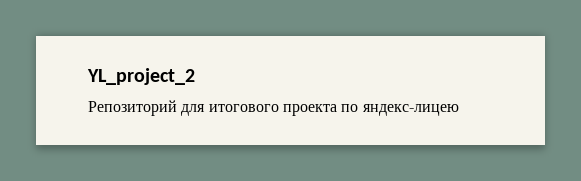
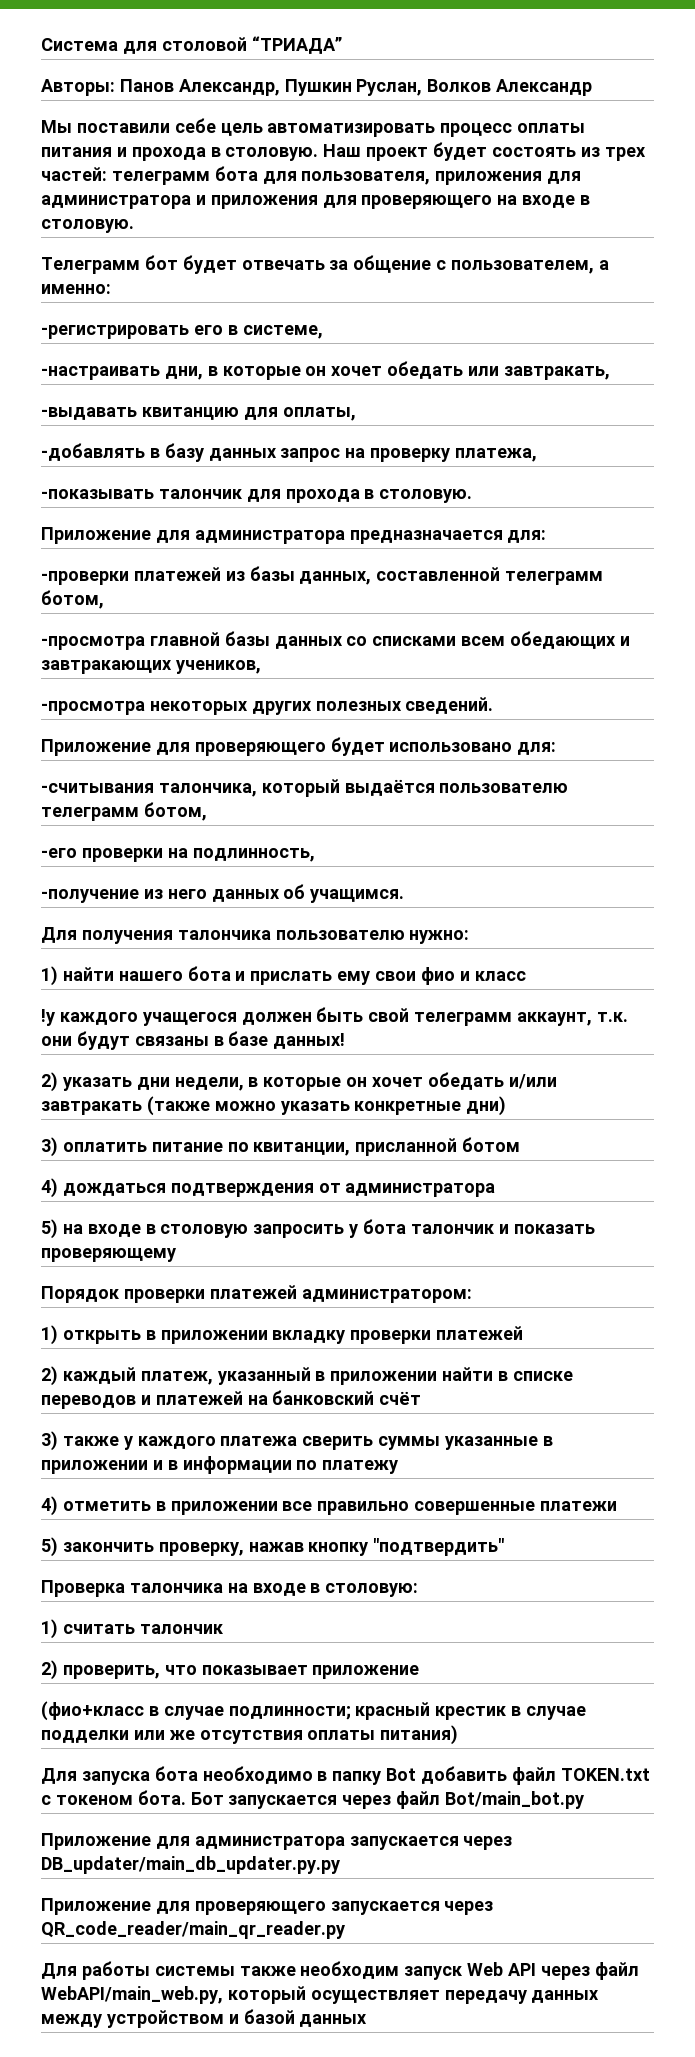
- YL_project_2
- Репозиторий для итогового проекта по яндекс-лицею
+ Система для столовой “ТРИАДА”
+ Авторы: Панов Александр, Пушкин Руслан, Волков Александр
+ Мы поставили себе цель автоматизировать процесс оплаты питания и прохода в столовую. Наш проект будет состоять из трех частей: телеграмм бота для пользователя, приложения для администратора и приложения для проверяющего на входе в столовую.
+ Телеграмм бот будет отвечать за общение с пользователем, а именно:
+ -регистрировать его в системе,
+ -настраивать дни, в которые он хочет обедать или завтракать,
+ -выдавать квитанцию для оплаты,
+ -добавлять в базу данных запрос на проверку платежа,
+ -показывать талончик для прохода в столовую.
+ Приложение для администратора предназначается для:
+ -проверки платежей из базы данных, составленной телеграмм ботом,
+ -просмотра главной базы данных со списками всем обедающих и завтракающих учеников,
+ -просмотра некоторых других полезных сведений.
+ Приложение для проверяющего будет использовано для:
+ -считывания талончика, который выдаётся пользователю телеграмм ботом,
+ -его проверки на подлинность,
+ -получение из него данных об учащимся.
+ Для получения талончика пользователю нужно:
+ 1) найти нашего бота и прислать ему свои фио и класс
+ !у каждого учащегося должен быть свой телеграмм аккаунт, т.к. они будут связаны в базе данных!
+ 2) указать дни недели, в которые он хочет обедать и/или завтракать (также можно указать конкретные дни)
+ 3) оплатить питание по квитанции, присланной ботом
+ 4) дождаться подтверждения от администратора
+ 5) на входе в столовую запросить у бота талончик и показать проверяющему
+ Порядок проверки платежей администратором:
+ 1) открыть в приложении вкладку проверки платежей
+ 2) каждый платеж, указанный в приложении найти в списке переводов и платежей на банковский счёт
+ 3) также у каждого платежа сверить суммы указанные в приложении и в информации по платежу
+ 4) отметить в приложении все правильно совершенные платежи
+ 5) закончить проверку, нажав кнопку "подтвердить"
+ Проверка талончика на входе в столовую:
+ 1) считать талончик
+ 2) проверить, что показывает приложение
+ (фио+класс в случае подлинности; красный крестик в случае подделки или же отсутствия оплаты питания)
+ Для запуска бота необходимо в папку Bot добавить файл TOKEN.txt с токеном бота. Бот запускается через файл Bot/main_bot.py
+ Приложение для администратора запускается через DB_updater/main_db_updater.py.py
+ Приложение для проверяющего запускается через QR_code_reader/main_qr_reader.py
+ Для работы системы также необходим запуск Web API через файл WebAPI/main_web.py, который осуществляет передачу данных между устройством и базой данных

